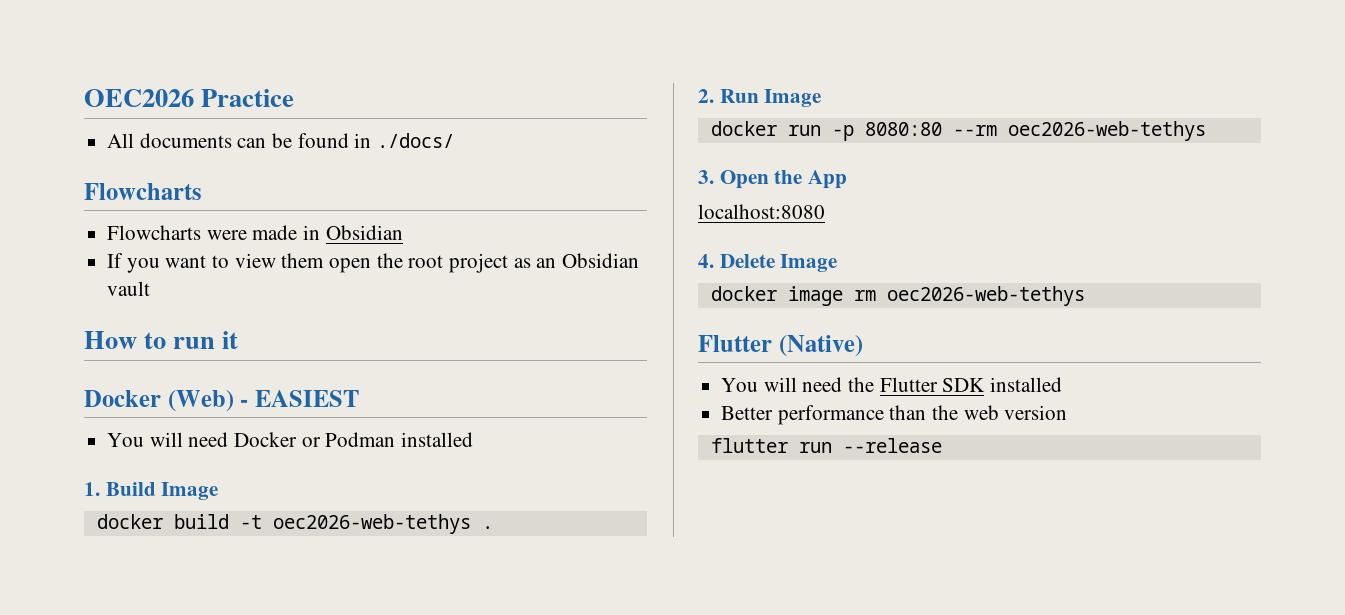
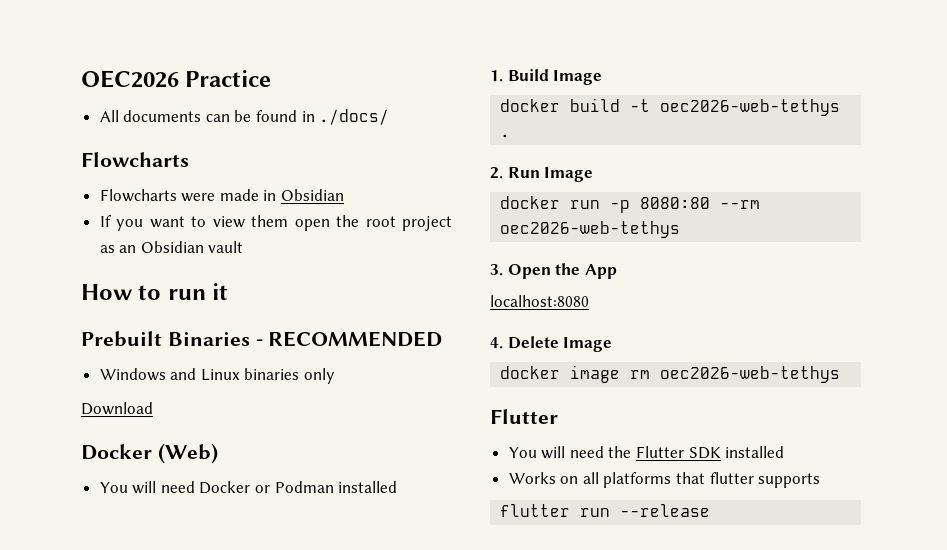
+ Prebuilt Binaries - RECOMMENDED
+ Windows and Linux binaries only
+ Download
- Docker (Web) - EASIEST
+ Docker (Web)
  docker image rm oec2026-web-tethys
- Flutter (Native)
+ Flutter
- Better performance than the web version
+ Works on all platforms that flutter supports

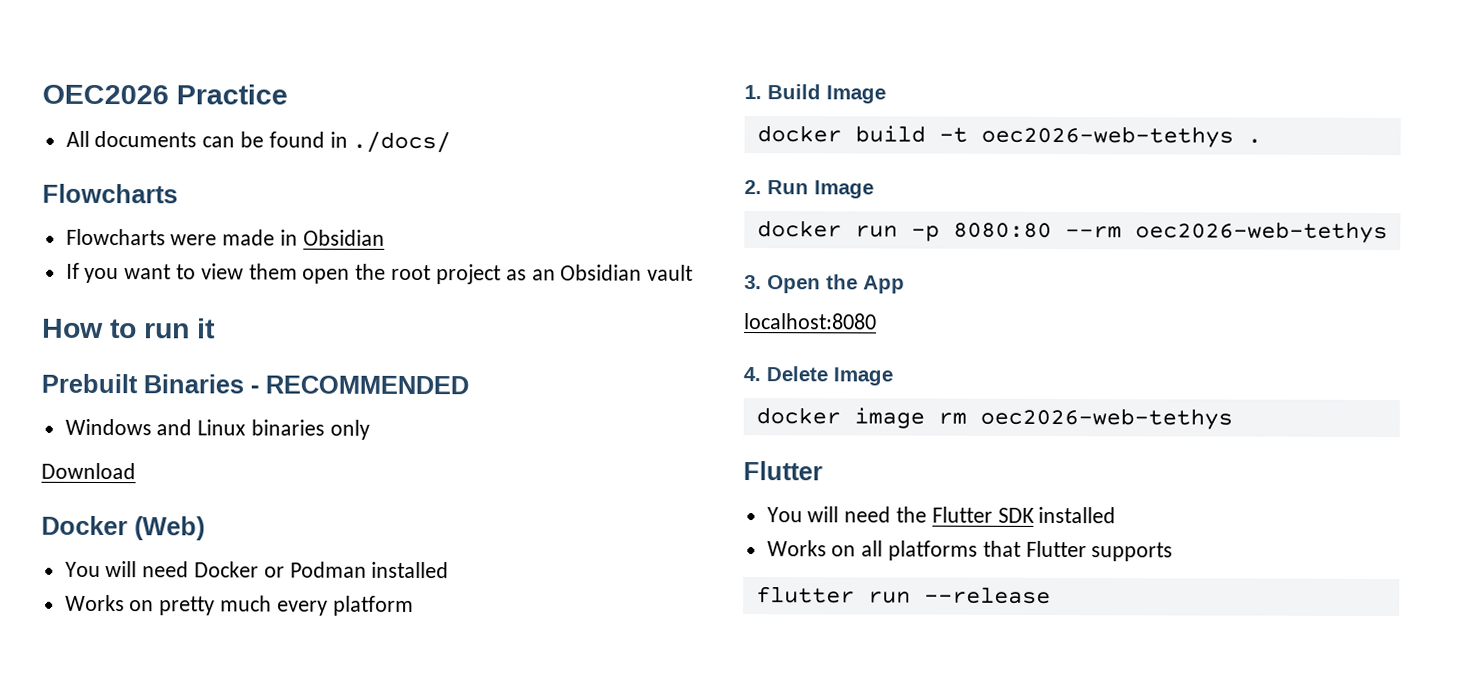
+ Works on pretty much every platform
- Works on all platforms that flutter supports
+ Works on all platforms that Flutter supports

